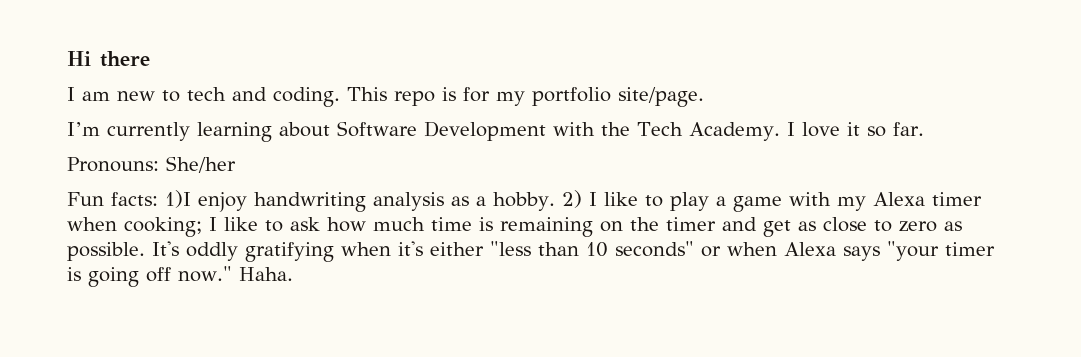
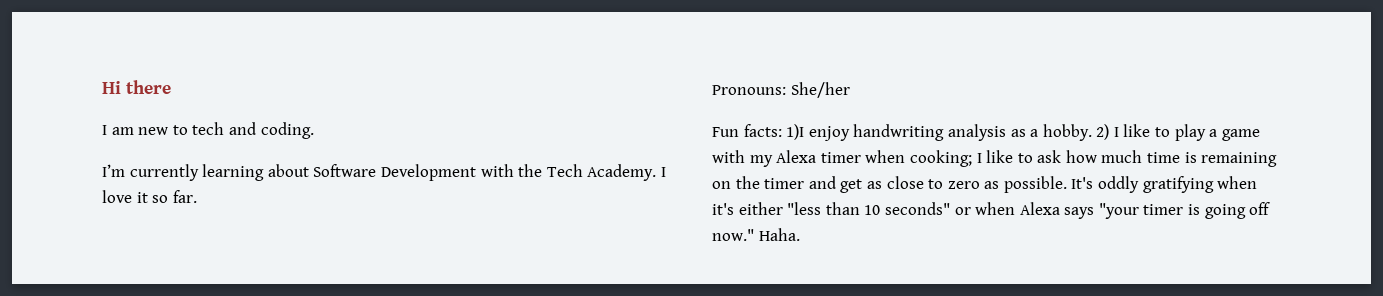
- This repo is for my portfolio site/page.

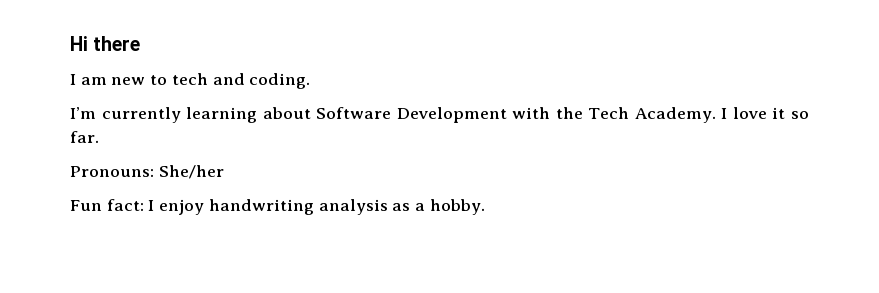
- Fun facts: 1)I enjoy handwriting analysis as a hobby. 2) I like to play a game with my Alexa timer when cooking; I like to ask how much time is remaining on the timer and get as close to zero as possible. It's oddly gratifying when it's either "less than 10 seconds" or when Alexa says "your timer is going off now." Haha.
+ Fun fact: I enjoy handwriting analysis as a hobby.

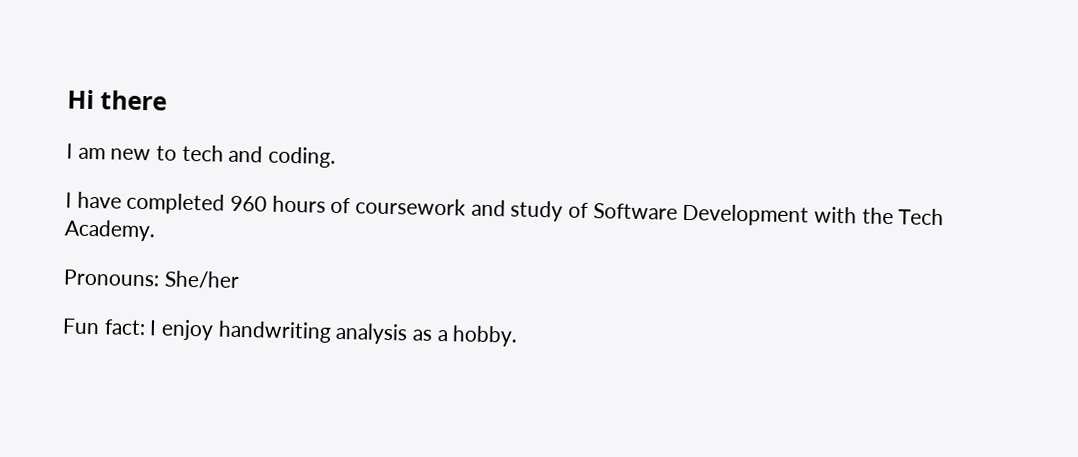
- I’m currently learning about Software Development with the Tech Academy. I love it so far.
+ I have completed 960 hours of coursework and study of Software Development with the Tech Academy.

